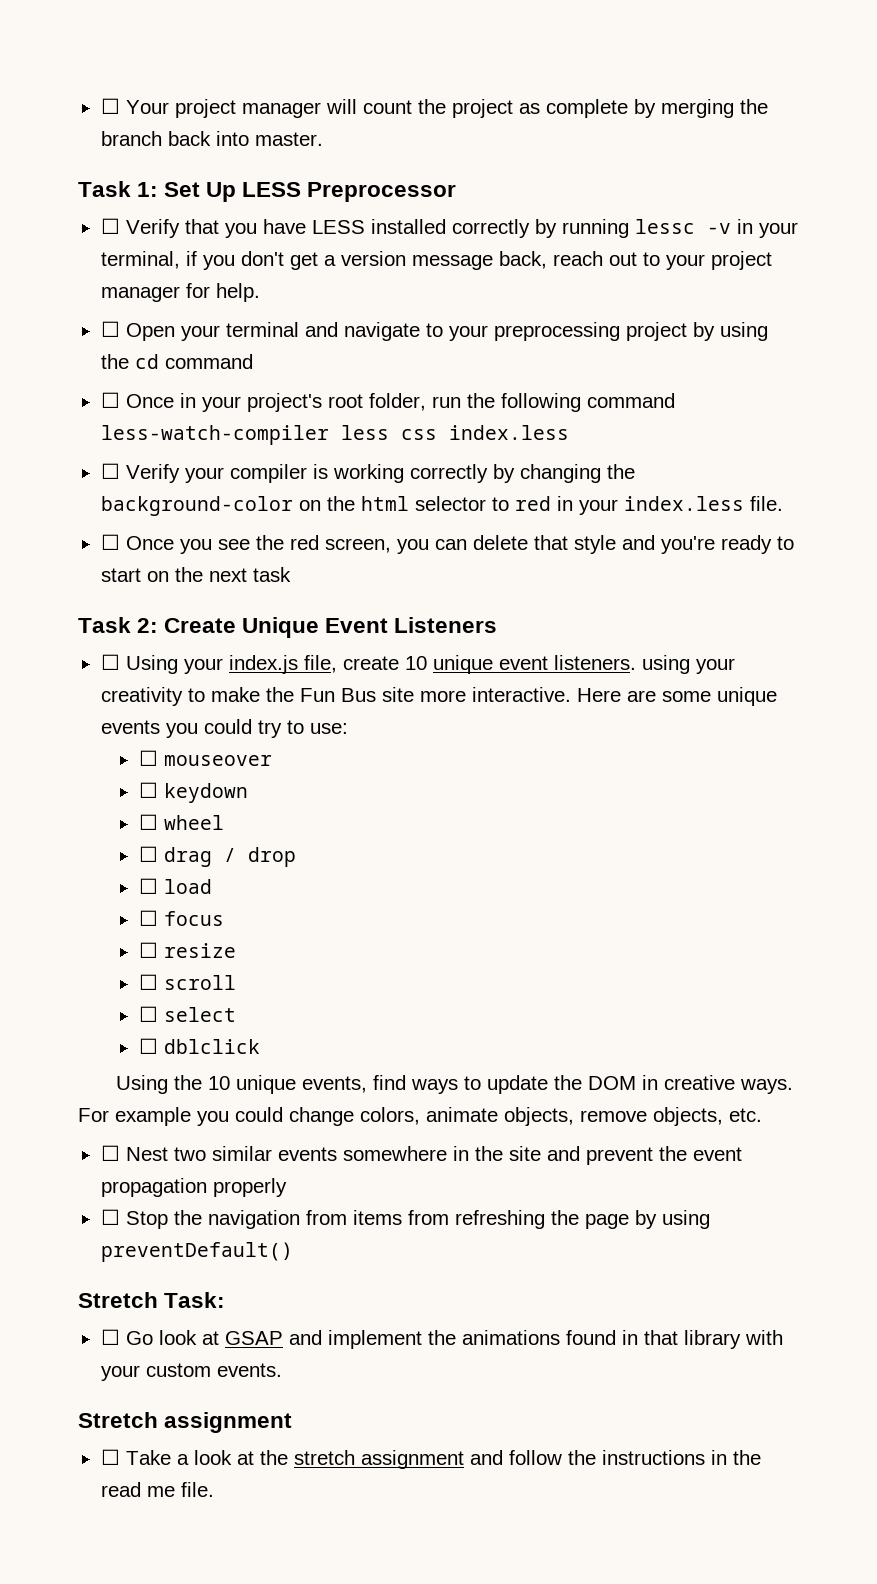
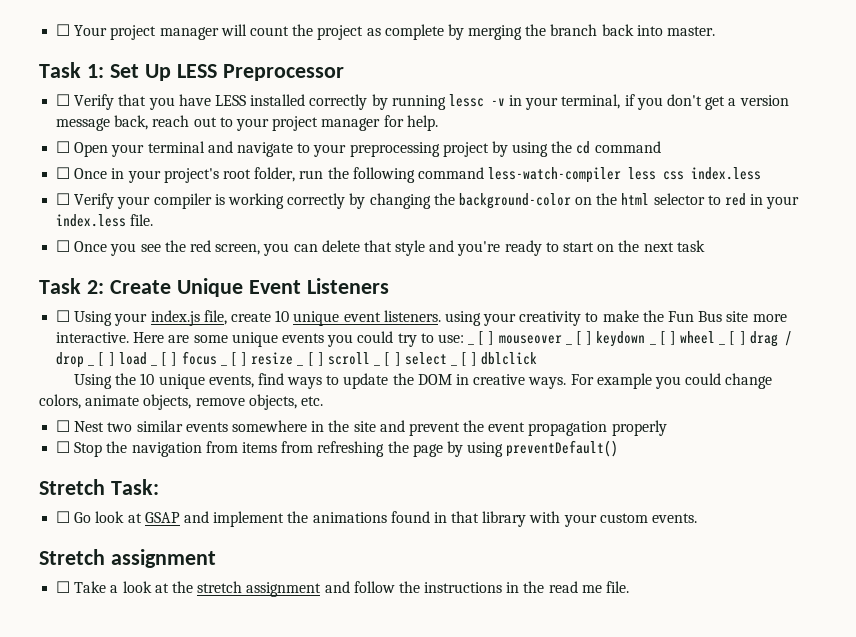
- Here are some unique events you could try to use:
- ☐ mouseover
- ☐ keydown
- ☐ wheel
- ☐ drag / drop
- ☐ load
- ☐ focus
- ☐ resize
- ☐ scroll
- ☐ select
- ☐ dblclick
+ Here are some unique events you could try to use: _ [ ] mouseover _ [ ] keydown _ [ ] wheel _ [ ] drag / drop _ [ ] load _ [ ] focus _ [ ] resize _ [ ] scroll _ [ ] select _ [ ] dblclick

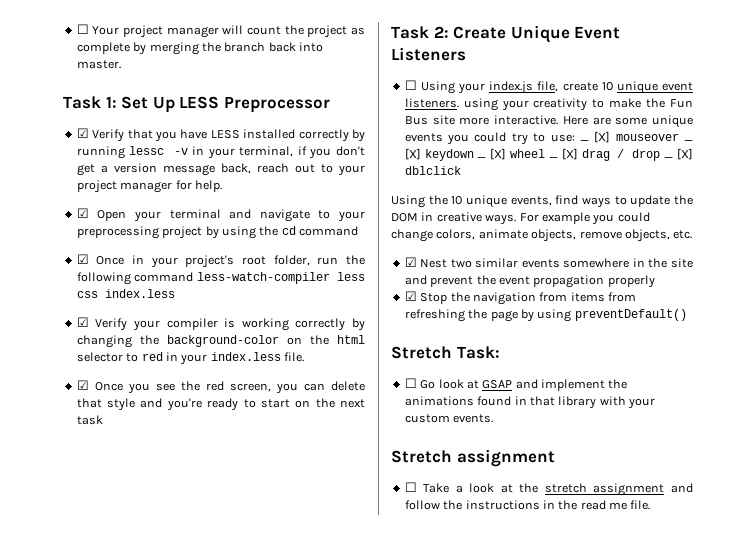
- ☐ Verify that you have LESS installed correctly by running lessc -v in your terminal, if you don't get a version message back, reach out to your project manager for help.
+ ☑ Verify that you have LESS installed correctly by running lessc -v in your terminal, if you don't get a version message back, reach out to your project manager for help.
- ☐ Open your terminal and navigate to your preprocessing project by using the cd command
+ ☑ Open your terminal and navigate to your preprocessing project by using the cd command
- ☐ Once in your project's root folder, run the following command less-watch-compiler less css index.less
+ ☑ Once in your project's root folder, run the following command less-watch-compiler less css index.less
- ☐ Verify your compiler is working correctly by changing the background-color on the html selector to red in your index.less file.
+ ☑ Verify your compiler is working correctly by changing the background-color on the html selector to red in your index.less file.
- ☐ Once you see the red screen, you can delete that style and you're ready to start on the next task
+ ☑ Once you see the red screen, you can delete that style and you're ready to start on the next task
- Here are some unique events you could try to use: _ [ ] mouseover _ [ ] keydown _ [ ] wheel _ [ ] drag / drop _ [ ] load _ [ ] focus _ [ ] resize _ [ ] scroll _ [ ] select _ [ ] dblclick
+ Here are some unique events you could try to use: _ [X] mouseover _ [X] keydown _ [X] wheel _ [X] drag / drop _ [X] dblclick
- ☐ Nest two similar events somewhere in the site and prevent the event propagation properly
+ ☑ Nest two similar events somewhere in the site and prevent the event propagation properly
- ☐ Stop the navigation from items from refreshing the page by using preventDefault()
+ ☑ Stop the navigation from items from refreshing the page by using preventDefault()

